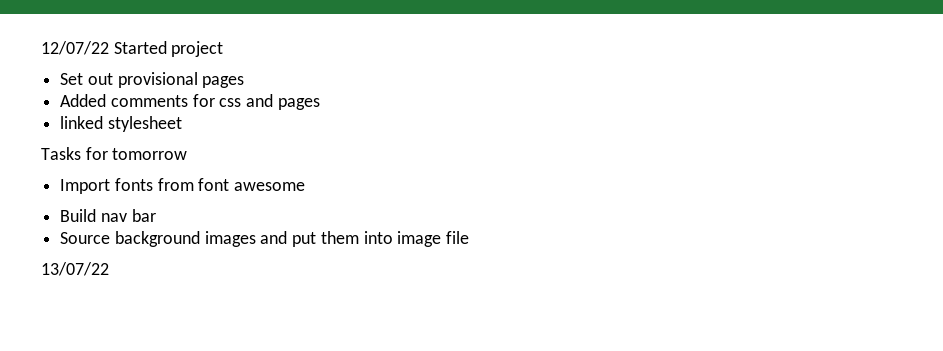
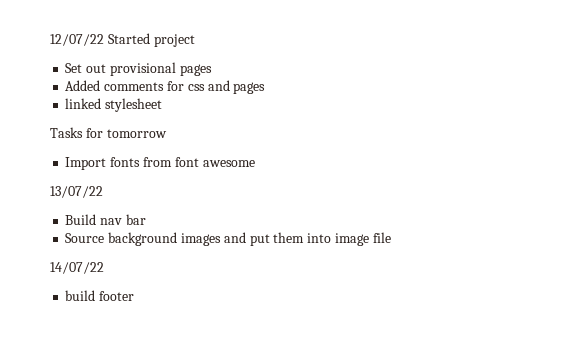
+ 13/07/22
- 13/07/22
+ 14/07/22
+ build footer

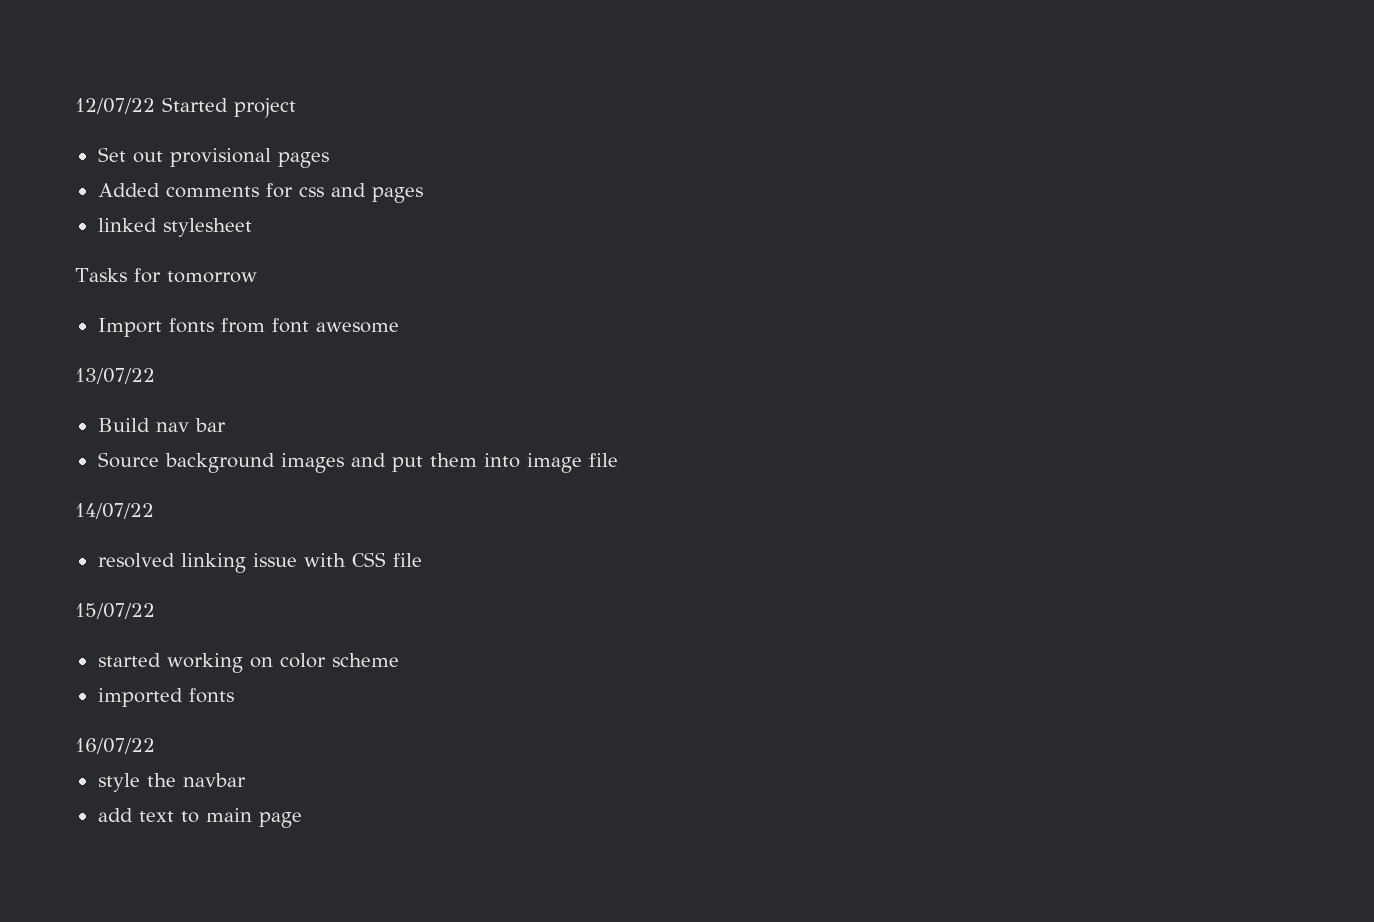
- build footer
+ resolved linking issue with CSS file
+ 15/07/22
+ started working on color scheme
+ imported fonts
+ 16/07/22
+ style the navbar
+ add text to main page

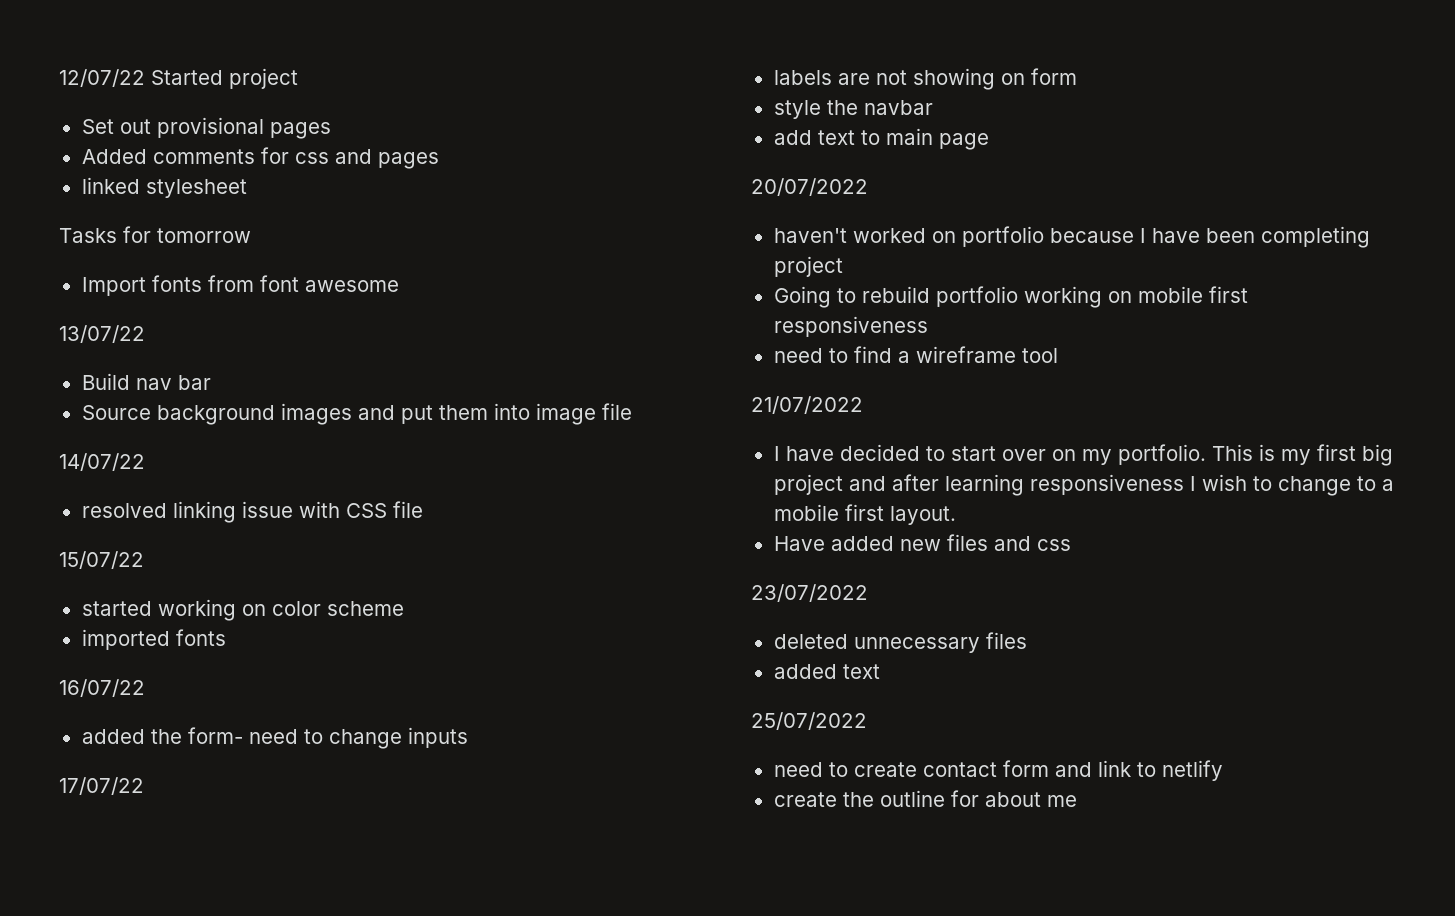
+ added the form- need to change inputs
+ 17/07/22
+ labels are not showing on form
+ 20/07/2022
+ haven't worked on portfolio because I have been completing project
+ Going to rebuild portfolio working on mobile first responsiveness
+ need to find a wireframe tool
+ 21/07/2022
+ I have decided to start over on my portfolio. This is my first big project and after learning responsiveness I wish to change to a mobile first layout.
+ Have added new files and css
+ 23/07/2022
+ deleted unnecessary files
+ added text
+ 25/07/2022
+ need to create contact form and link to netlify
+ create the outline for about me

